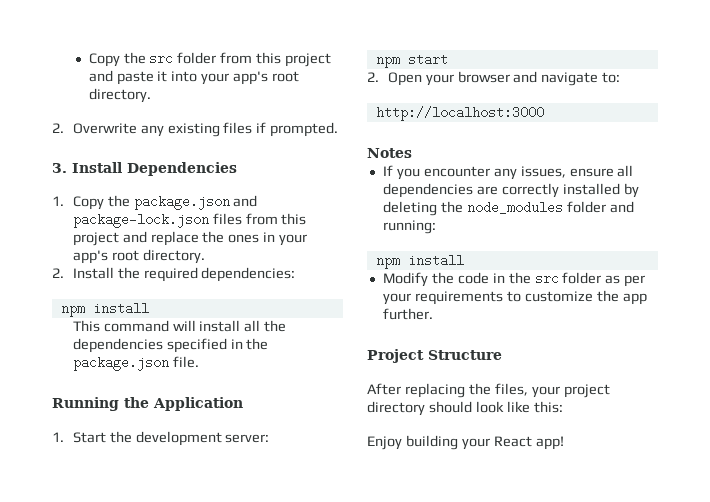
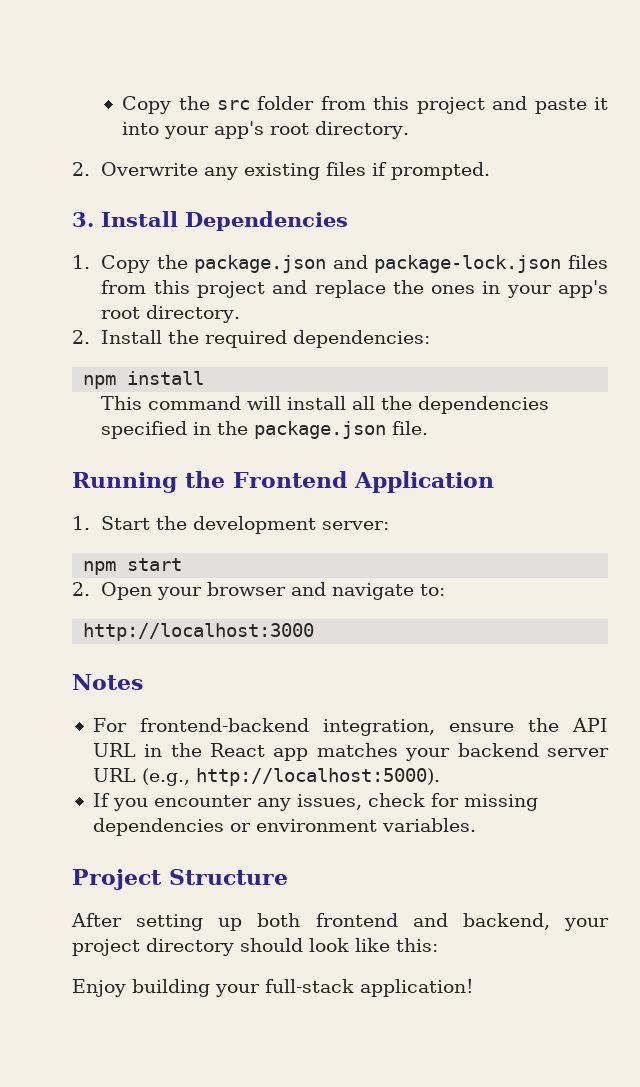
- Running the Application
+ Running the Frontend Application
+ For frontend-backend integration, ensure the API URL in the React app matches your backend server URL (e.g., http://localhost:5000).
- If you encounter any issues, ensure all dependencies are correctly installed by deleting the node_modules folder and running:
- npm install
- Modify the code in the src folder as per your requirements to customize the app further.
+ If you encounter any issues, check for missing dependencies or environment variables.
  Project Structure
- After replacing the files, your project directory should look like this:
+ After setting up both frontend and backend, your project directory should look like this:
- Enjoy building your React app!
+ Enjoy building your full-stack application!

